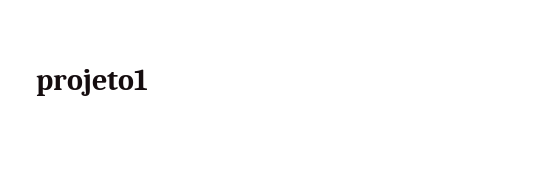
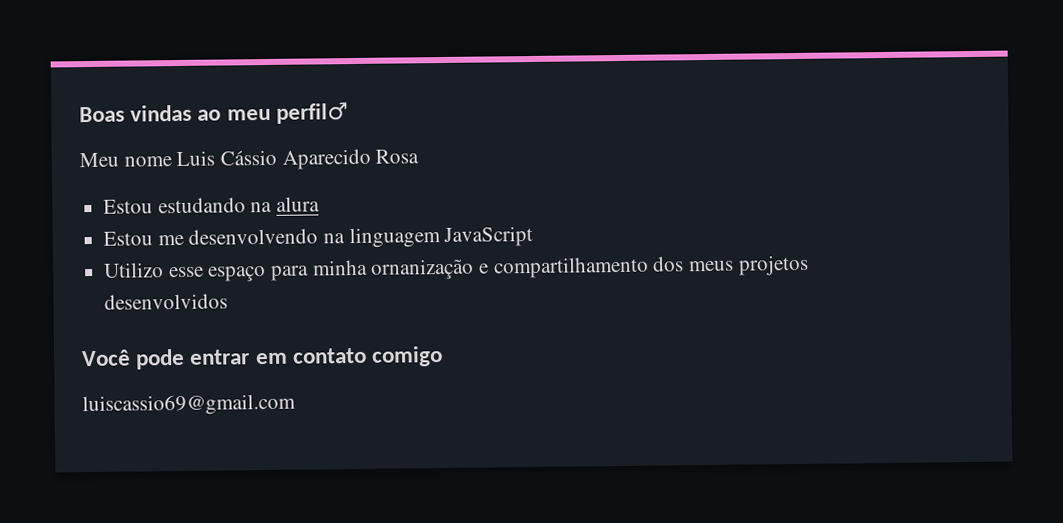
- projeto1
+ Boas vindas ao meu perfil♂
+ Meu nome Luis Cássio Aparecido Rosa
+ Estou estudando na alura
+ Estou me desenvolvendo na linguagem JavaScript
+ Utilizo esse espaço para minha ornanização e compartilhamento dos meus projetos desenvolvidos
+ Você pode entrar em contato comigo
+ luiscassio69@gmail.com

